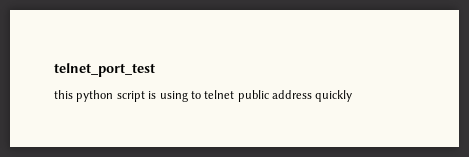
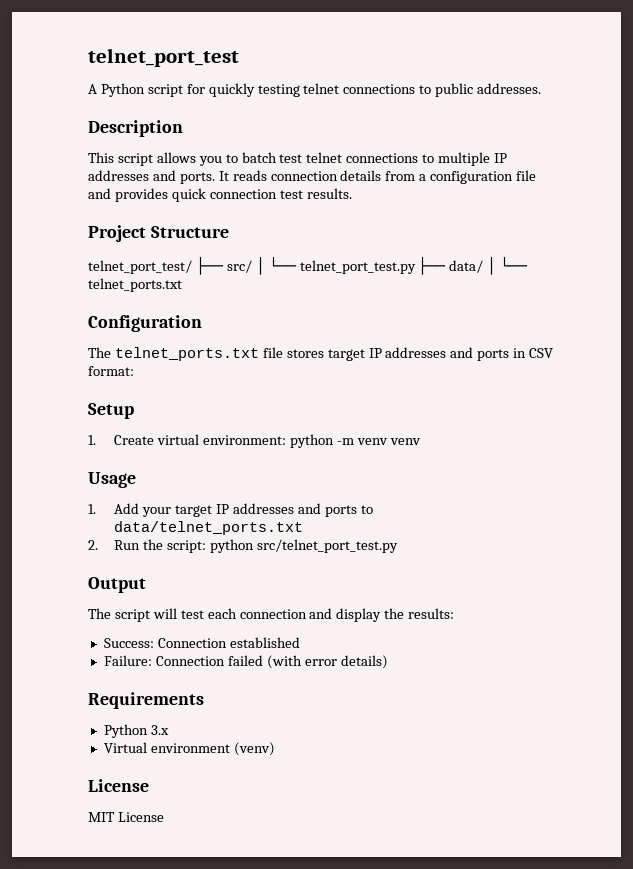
- this python script is using to telnet public address quickly
+ A Python script for quickly testing telnet connections to public addresses.
+ Description
+ This script allows you to batch test telnet connections to multiple IP addresses and ports. It reads connection details from a configuration file and provides quick connection test results.
+ Project Structure
+ telnet_port_test/ ├── src/ │ └── telnet_port_test.py ├── data/ │ └── telnet_ports.txt
+ Configuration
+ The telnet_ports.txt file stores target IP addresses and ports in CSV format:
+ Setup
+ 1. Create virtual environment: python -m venv venv
+ Usage
+ 1. Add your target IP addresses and ports to data/telnet_ports.txt
+ 2. Run the script: python src/telnet_port_test.py
+ Output
+ The script will test each connection and display the results:
+ Success: Connection established
+ Failure: Connection failed (with error details)
+ Requirements
+ Python 3.x
+ Virtual environment (venv)
+ License
+ MIT License

